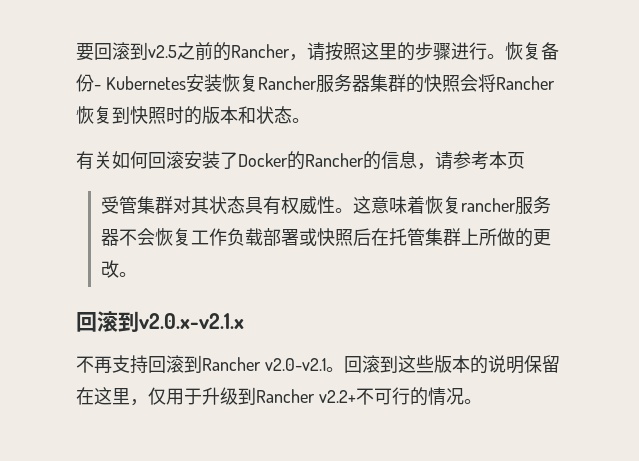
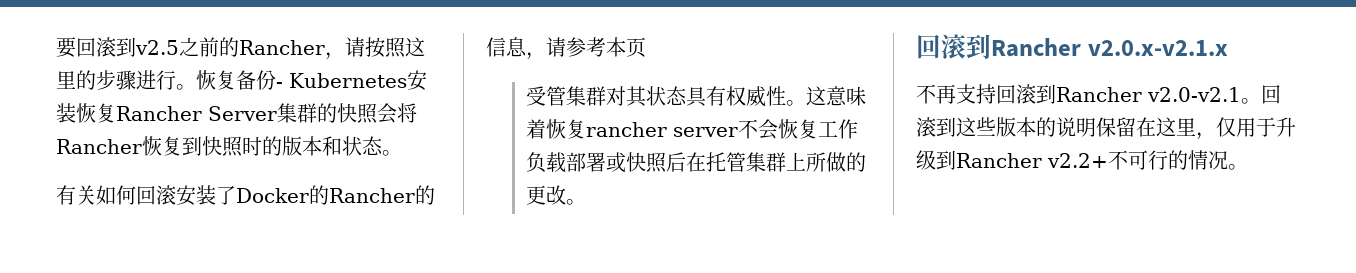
- 恢复备份- Kubernetes安装恢复Rancher服务器集群的快照会将Rancher恢复到快照时的版本和状态。
+ 恢复备份- Kubernetes安装恢复Rancher Server集群的快照会将Rancher恢复到快照时的版本和状态。
- 这意味着恢复rancher服务器不会恢复工作负载部署或快照后在托管集群上所做的更改。
+ 这意味着恢复rancher server不会恢复工作负载部署或快照后在托管集群上所做的更改。
- 回滚到v2.0.x-v2.1.x
+ 回滚到Rancher v2.0.x-v2.1.x

